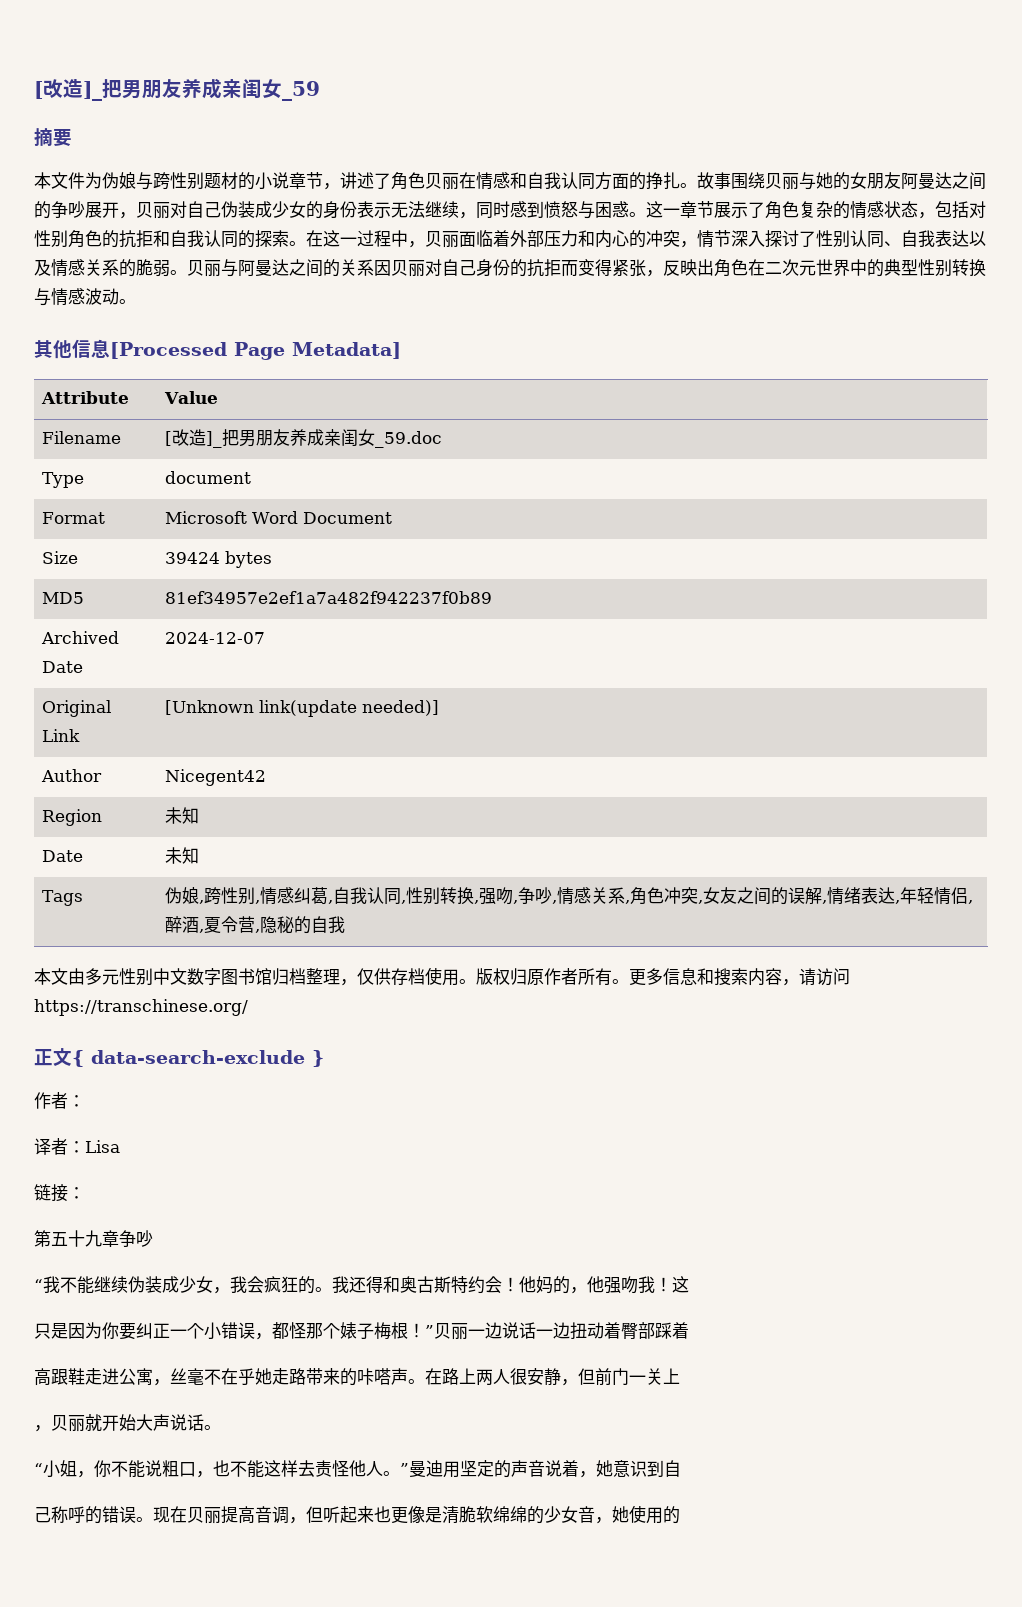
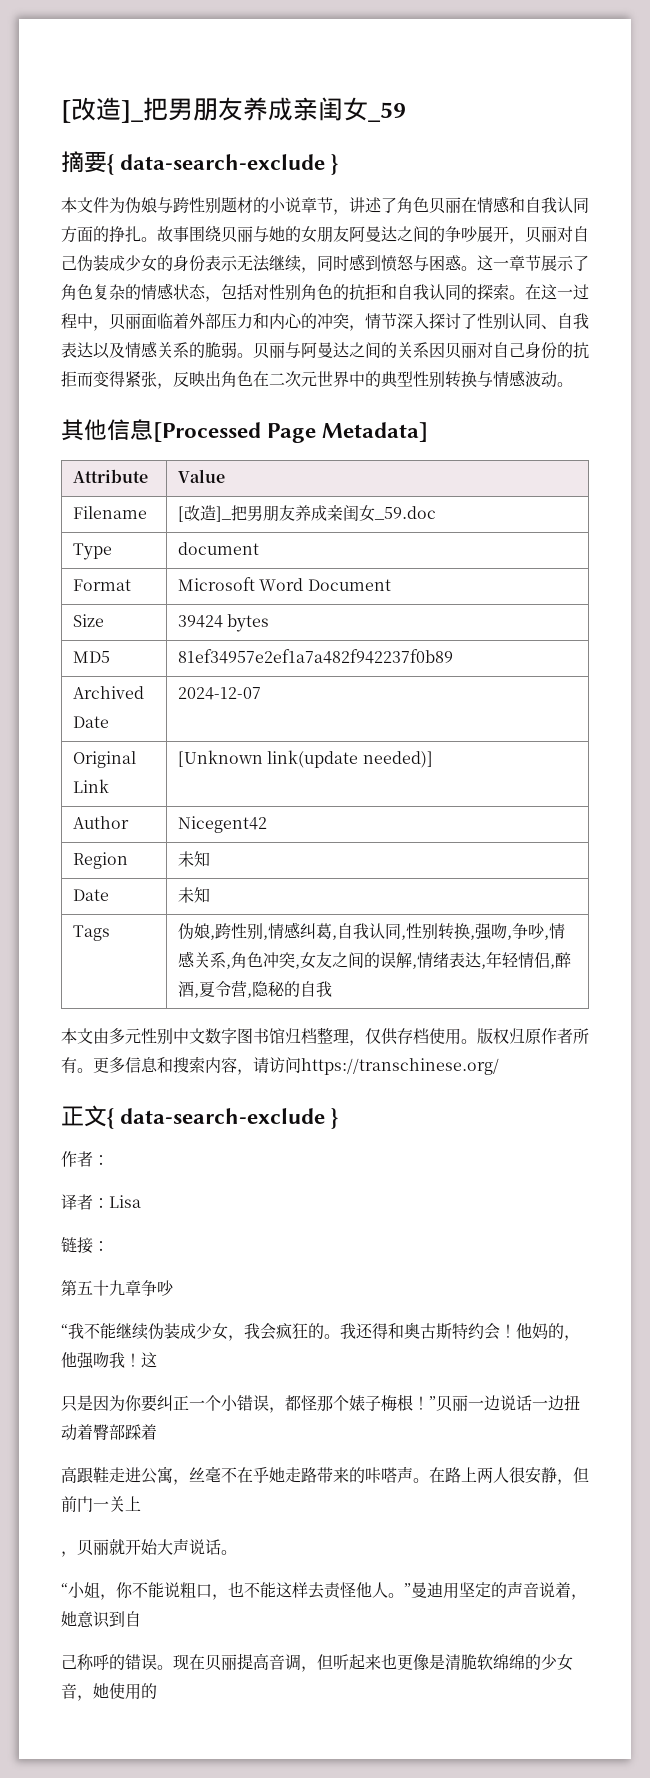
- 摘要
+ 摘要{ data-search-exclude }

